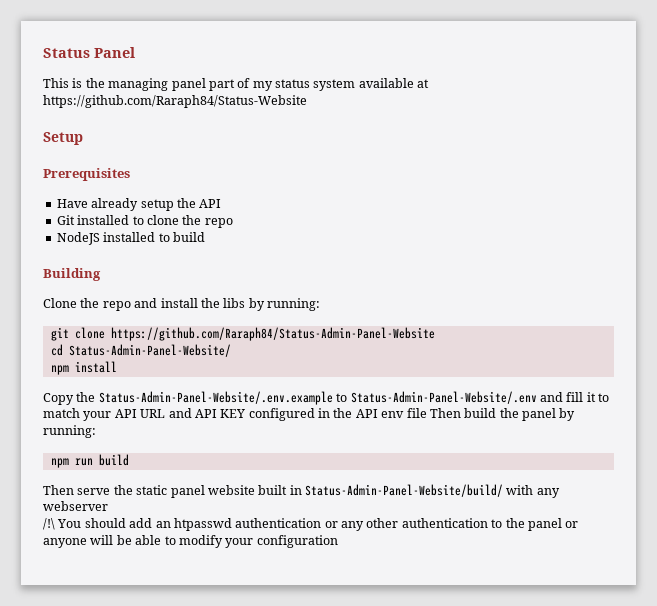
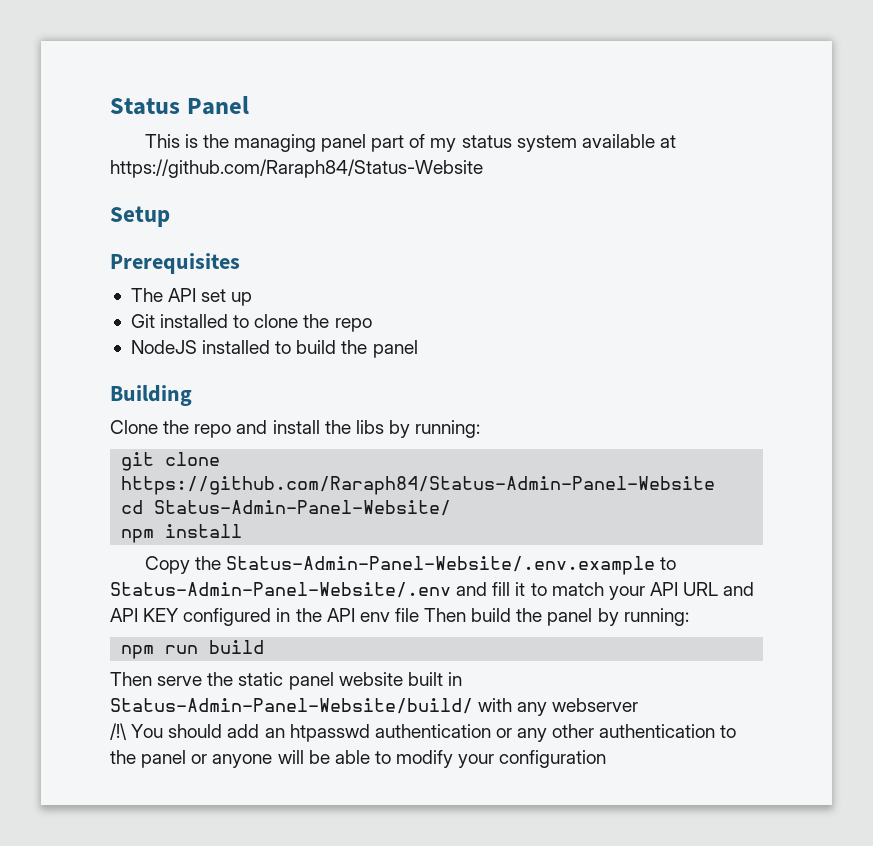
- Have already setup the API
+ The API set up
- NodeJS installed to build
+ NodeJS installed to build the panel

